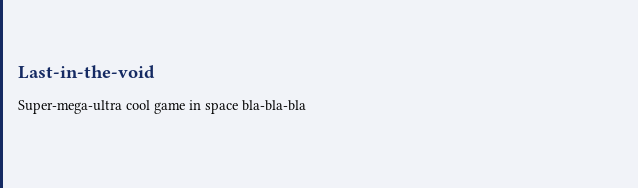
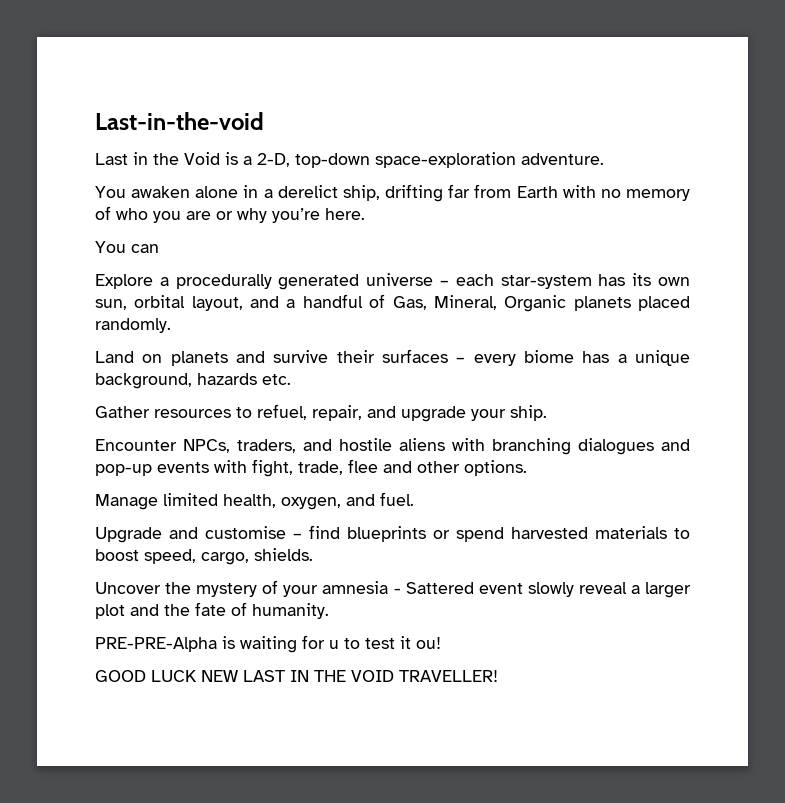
- Super-mega-ultra cool game in space bla-bla-bla
+ Last in the Void is a 2-D, top-down space-exploration adventure.
+ You awaken alone in a derelict ship, drifting far from Earth with no memory of who you are or why you’re here.
+ You can
+ Explore a procedurally generated universe – each star-system has its own sun, orbital layout, and a handful of Gas, Mineral, Organic planets placed randomly.
+ Land on planets and survive their surfaces – every biome has a unique background, hazards etc.
+ Gather resources to refuel, repair, and upgrade your ship.
+ Encounter NPCs, traders, and hostile aliens with branching dialogues and pop-up events with fight, trade, flee and other options.
+ Manage limited health, oxygen, and fuel.
+ Upgrade and customise – find blueprints or spend harvested materials to boost speed, cargo, shields.
+ Uncover the mystery of your amnesia - Sattered event slowly reveal a larger plot and the fate of humanity.
+ PRE-PRE-Alpha is waiting for u to test it ou!
+ GOOD LUCK NEW LAST IN THE VOID TRAVELLER!

